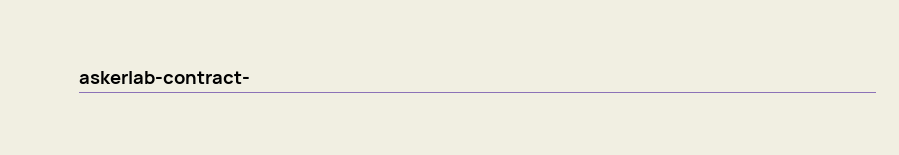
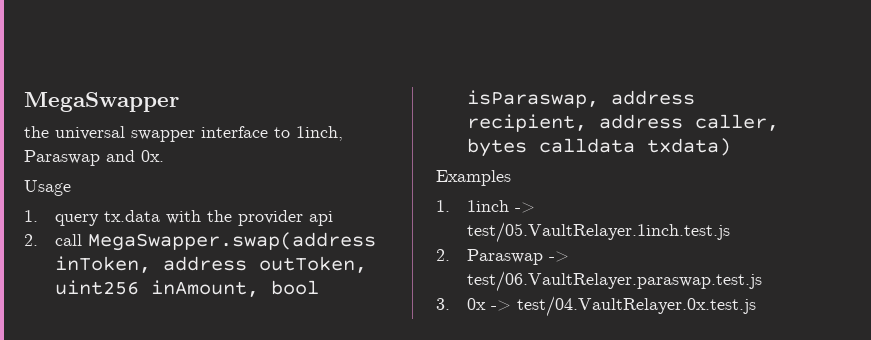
- askerlab-contract-
+ MegaSwapper
+ the universal swapper interface to 1inch, Paraswap and 0x.
+ Usage
+ 1. query tx.data with the provider api
+ 2. call MegaSwapper.swap(address inToken, address outToken, uint256 inAmount, bool isParaswap, address recipient, address caller, bytes calldata txdata)
+ Examples
+ 1. 1inch -> test/05.VaultRelayer.1inch.test.js
+ 2. Paraswap -> test/06.VaultRelayer.paraswap.test.js
+ 3. 0x -> test/04.VaultRelayer.0x.test.js

